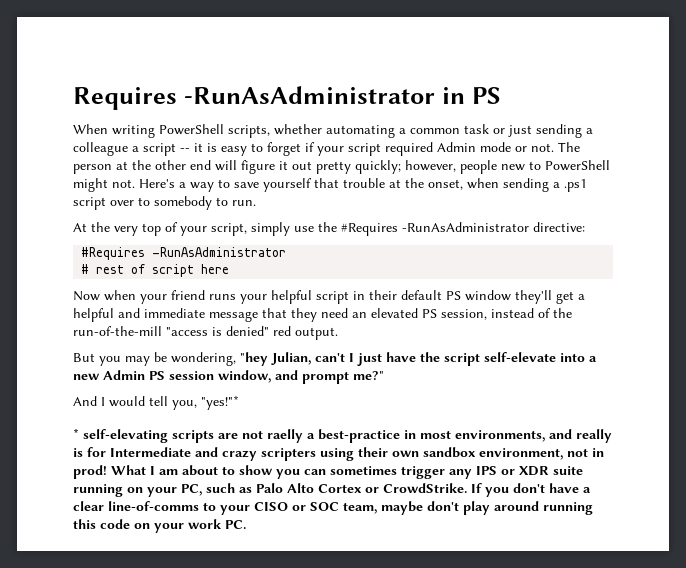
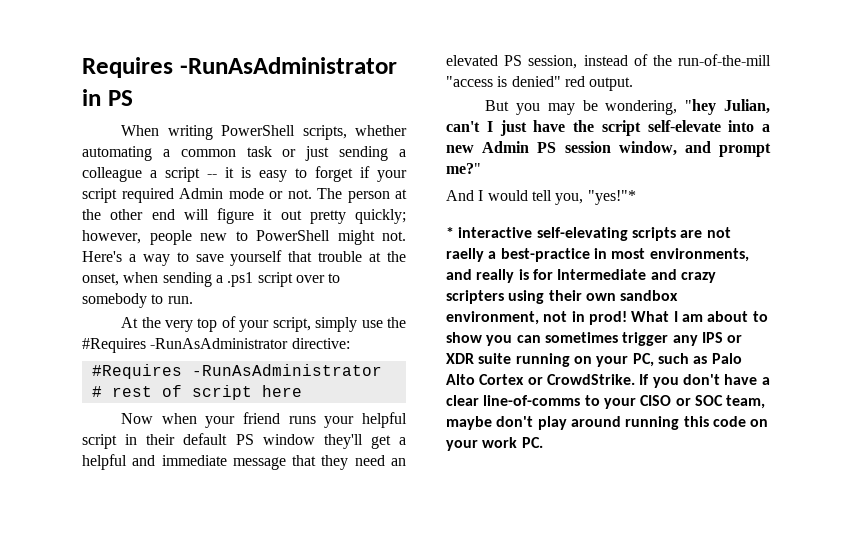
- * self-elevating scripts are not raelly a best-practice in most environments, and really is for Intermediate and crazy scripters using their own sandbox environment, not in prod!
+ * interactive self-elevating scripts are not raelly a best-practice in most environments, and really is for Intermediate and crazy scripters using their own sandbox environment, not in prod!

